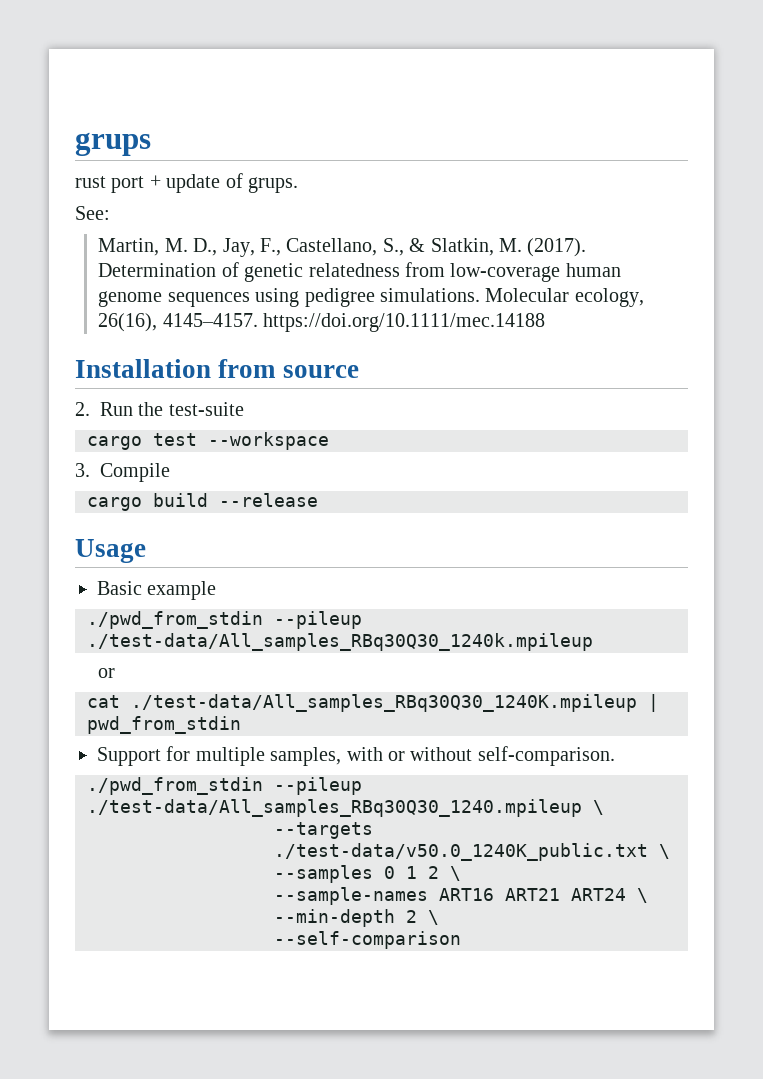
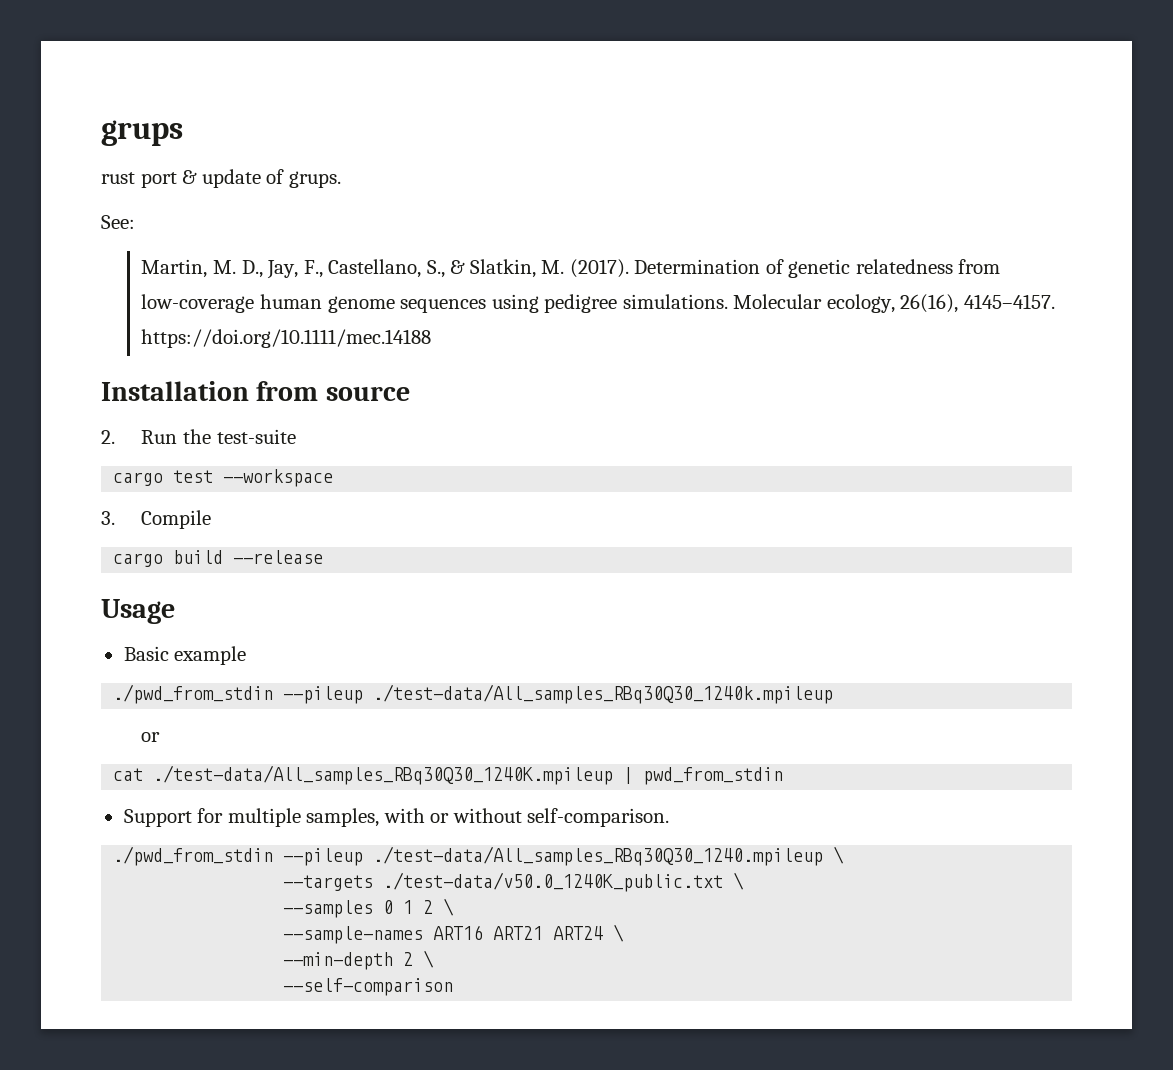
- rust port + update of grups.
+ rust port & update of grups.

